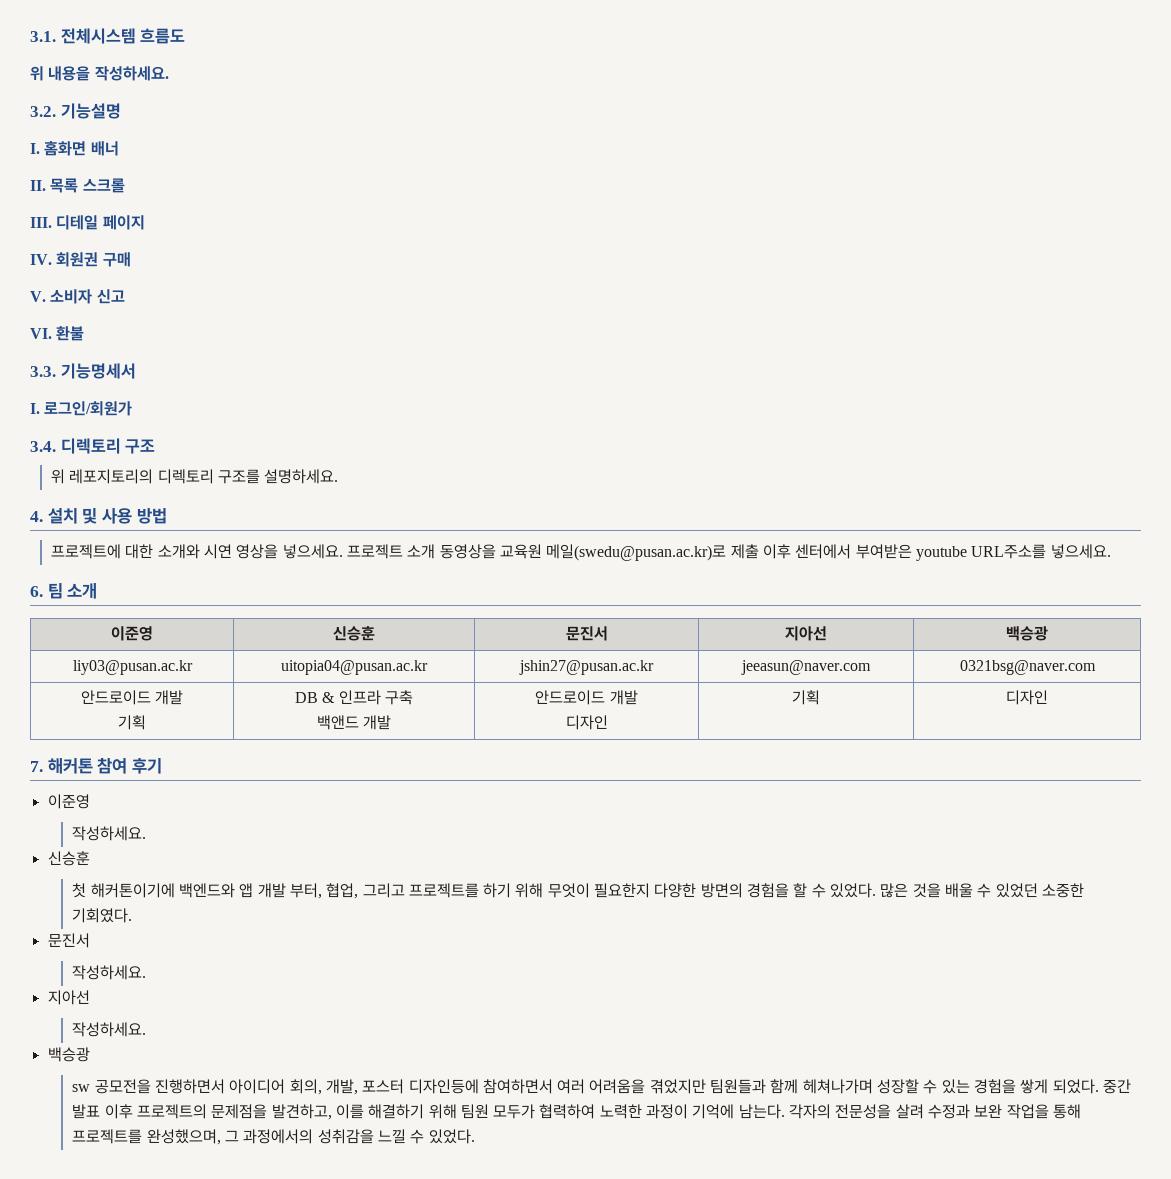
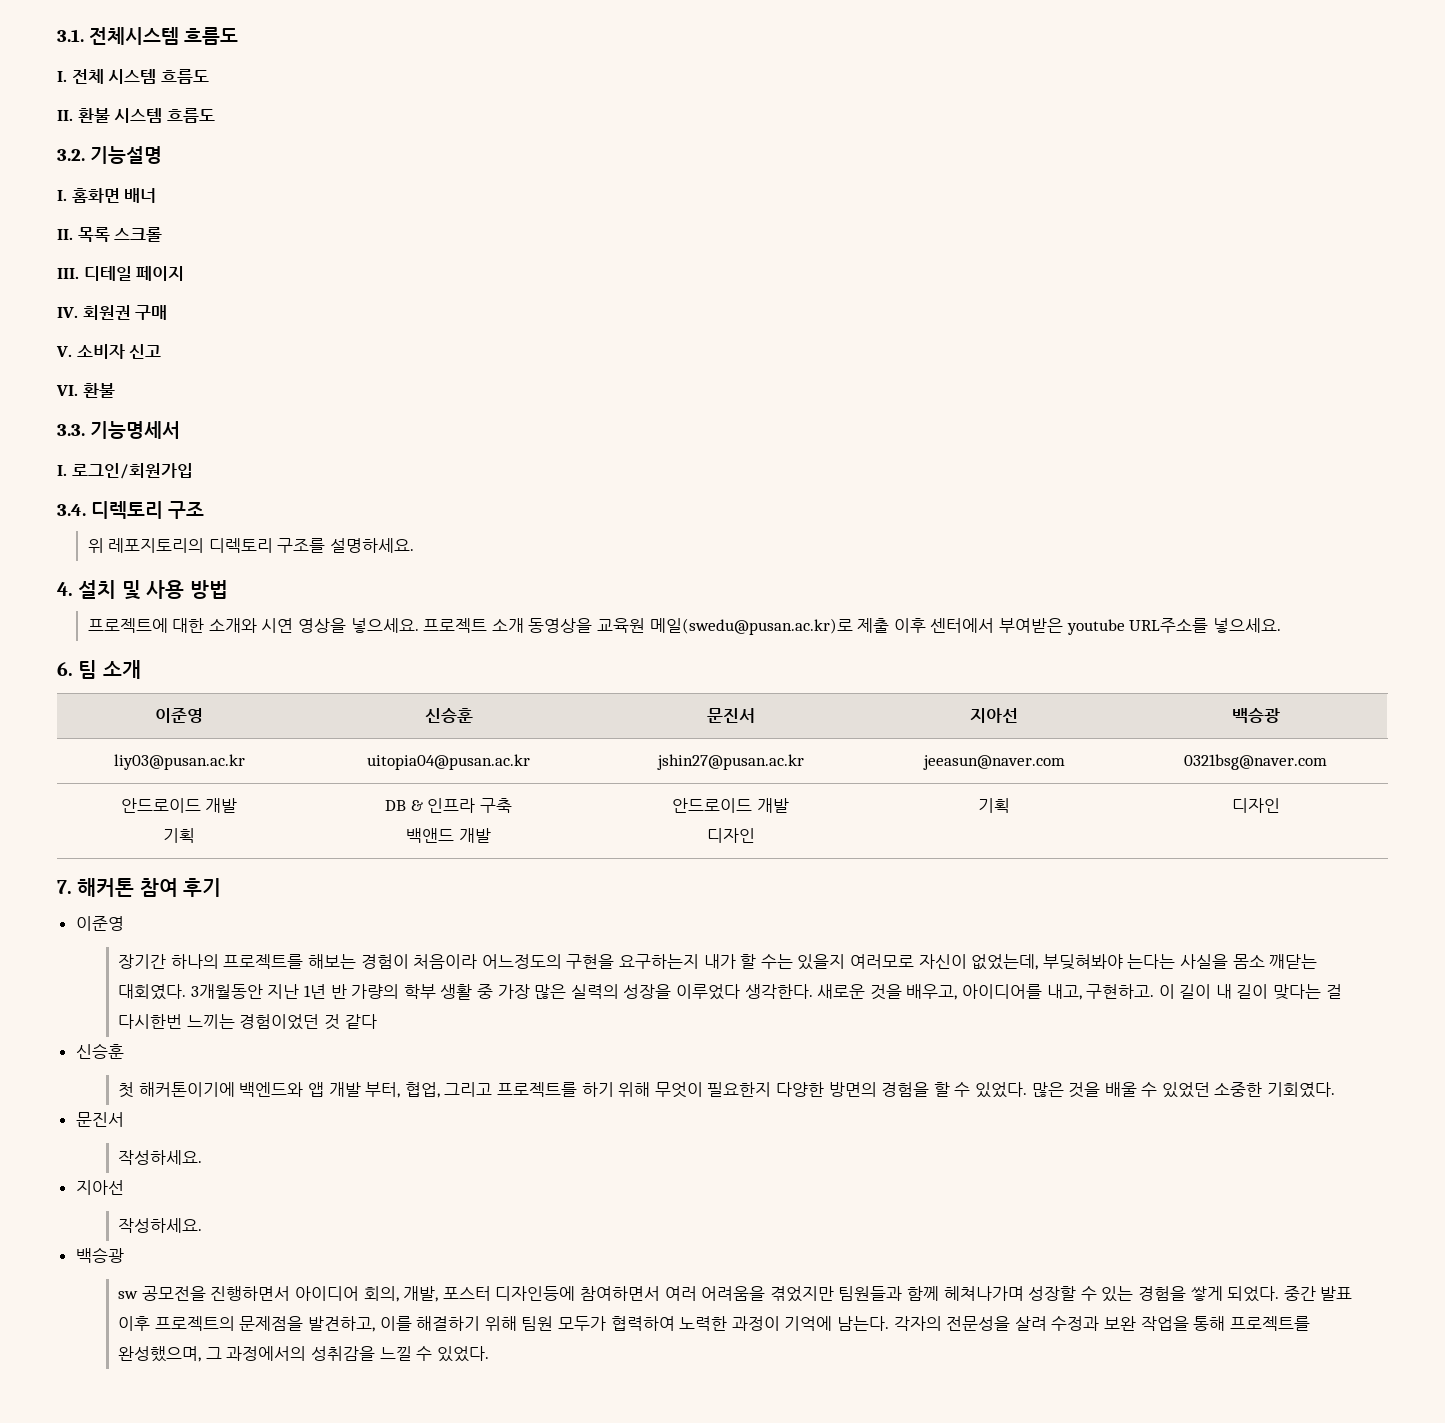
- 위 내용을 작성하세요.
+ I. 전체 시스템 흐름도
+ II. 환불 시스템 흐름도
- I. 로그인/회원가
+ I. 로그인/회원가입
  7. 해커톤 참여 후기
  이준영
- 작성하세요.
+ 장기간 하나의 프로젝트를 해보는 경험이 처음이라 어느정도의 구현을 요구하는지 내가 할 수는 있을지 여러모로 자신이 없었는데, 부딪혀봐야 는다는 사실을 몸소 깨닫는 대회였다. 3개월동안 지난 1년 반 가량의 학부 생활 중 가장 많은 실력의 성장을 이루었다 생각한다. 새로운 것을 배우고, 아이디어를 내고, 구현하고. 이 길이 내 길이 맞다는 걸 다시한번 느끼는 경험이었던 것 같다

